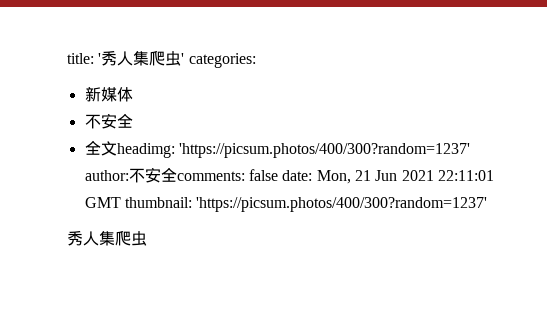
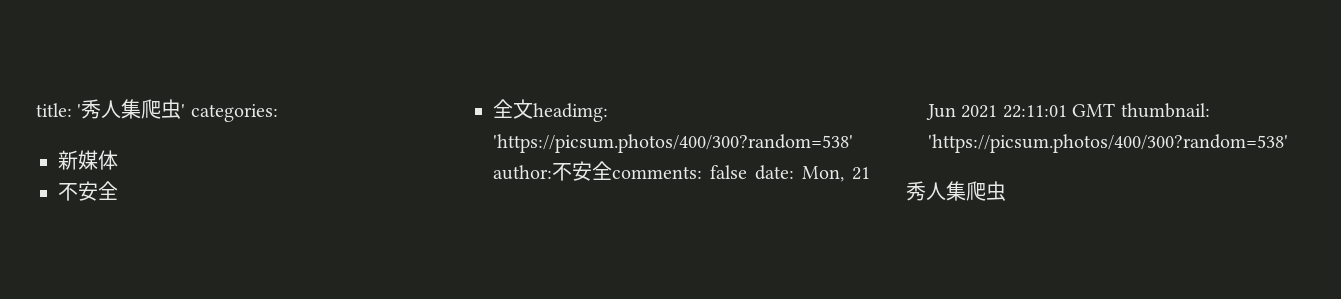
- 全文headimg: 'https://picsum.photos/400/300?random=1237' author:不安全comments: false date: Mon, 21 Jun 2021 22:11:01 GMT thumbnail: 'https://picsum.photos/400/300?random=1237'
+ 全文headimg: 'https://picsum.photos/400/300?random=538' author:不安全comments: false date: Mon, 21 Jun 2021 22:11:01 GMT thumbnail: 'https://picsum.photos/400/300?random=538'

